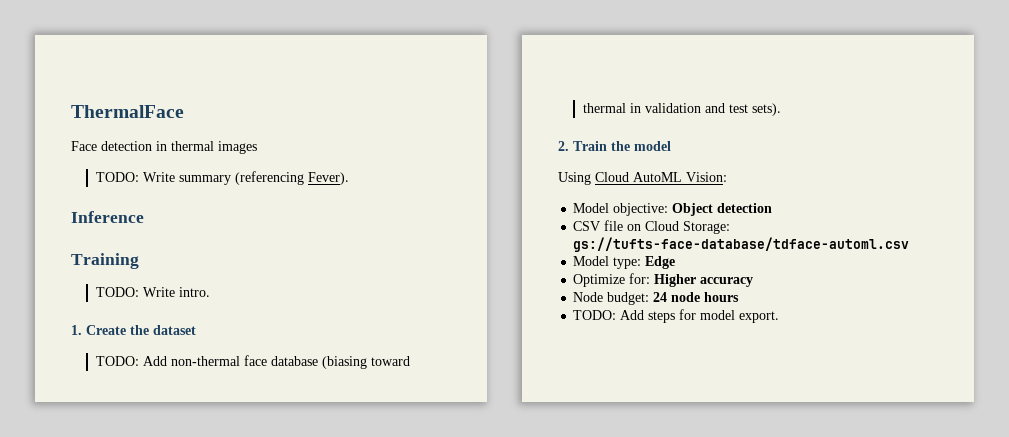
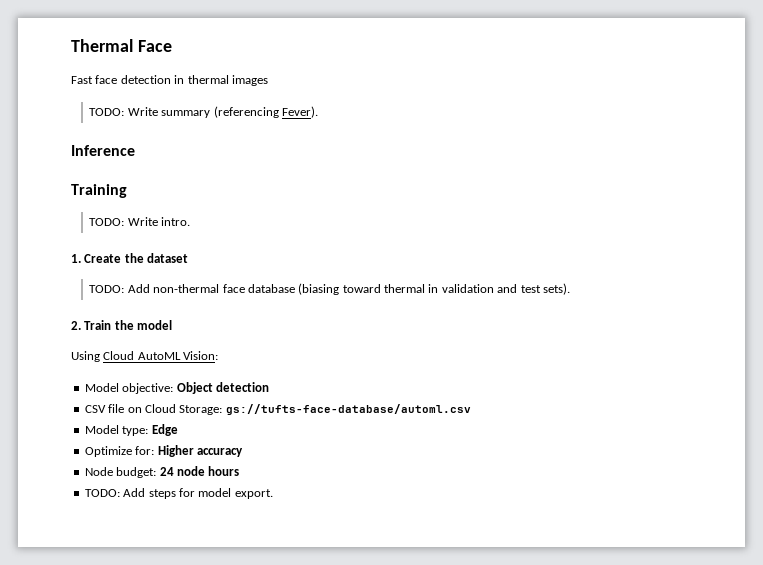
- ThermalFace
- Face detection in thermal images
+ Thermal Face
+ Fast face detection in thermal images
- CSV file on Cloud Storage: gs://tufts-face-database/tdface-automl.csv
+ CSV file on Cloud Storage: gs://tufts-face-database/automl.csv

